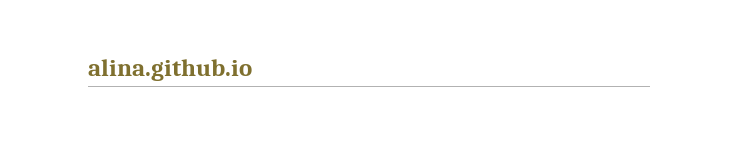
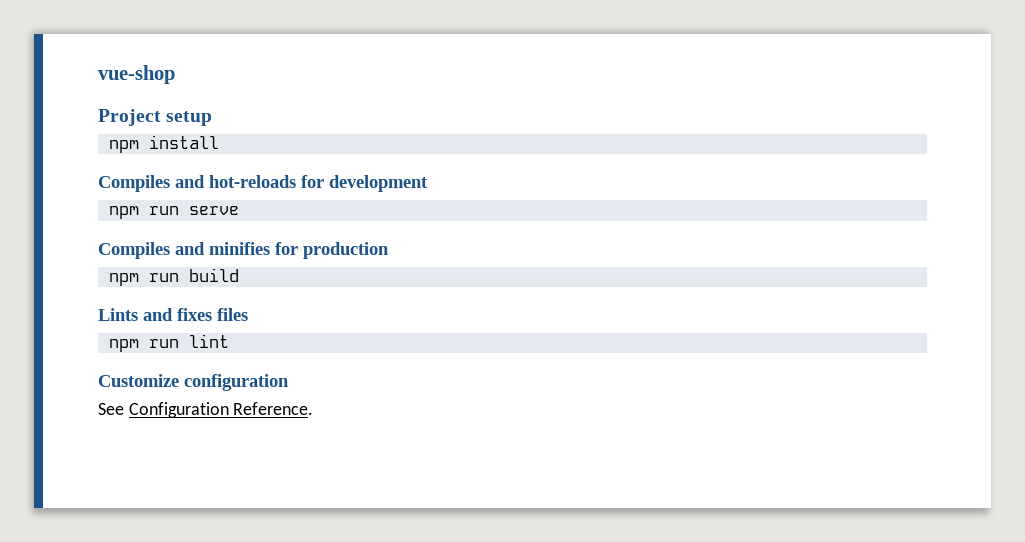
- alina.github.io
+ vue-shop
+ Project setup
+ npm install
+ Compiles and hot-reloads for development
+ npm run serve
+ Compiles and minifies for production
+ npm run build
+ Lints and fixes files
+ npm run lint
+ Customize configuration
+ See Configuration Reference.

